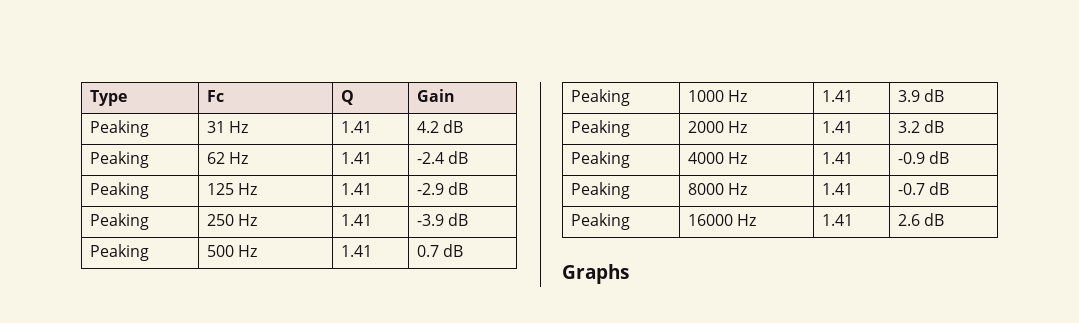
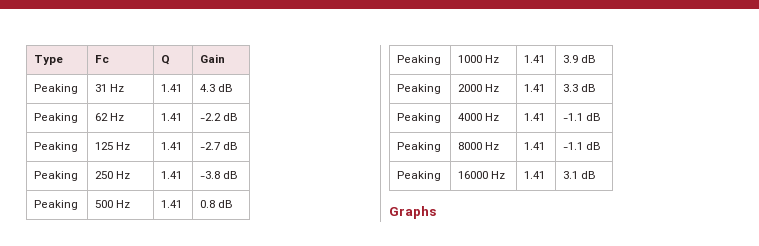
- Peaking | 31 Hz | 1.41 | 4.2 dB
+ Peaking | 31 Hz | 1.41 | 4.3 dB
- Peaking | 62 Hz | 1.41 | -2.4 dB
+ Peaking | 62 Hz | 1.41 | -2.2 dB
- Peaking | 125 Hz | 1.41 | -2.9 dB
+ Peaking | 125 Hz | 1.41 | -2.7 dB
- Peaking | 250 Hz | 1.41 | -3.9 dB
+ Peaking | 250 Hz | 1.41 | -3.8 dB
- Peaking | 500 Hz | 1.41 | 0.7 dB
+ Peaking | 500 Hz | 1.41 | 0.8 dB
- Peaking | 2000 Hz | 1.41 | 3.2 dB
+ Peaking | 2000 Hz | 1.41 | 3.3 dB
- Peaking | 4000 Hz | 1.41 | -0.9 dB
+ Peaking | 4000 Hz | 1.41 | -1.1 dB
- Peaking | 8000 Hz | 1.41 | -0.7 dB
+ Peaking | 8000 Hz | 1.41 | -1.1 dB
- Peaking | 16000 Hz | 1.41 | 2.6 dB
+ Peaking | 16000 Hz | 1.41 | 3.1 dB

